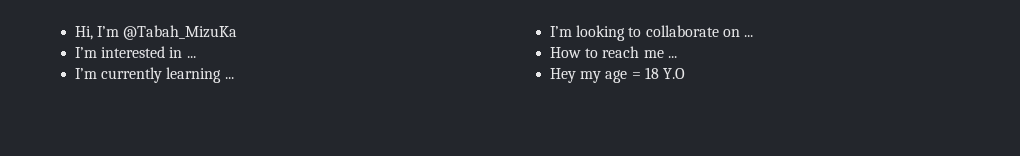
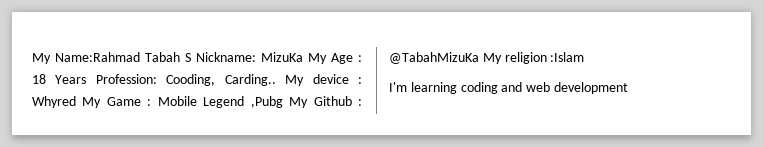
- Hi, I’m @Tabah_MizuKa
- I’m interested in ...
- I’m currently learning ...
- I’m looking to collaborate on ...
- How to reach me ...
- Hey my age = 18 Y.O
+ My Name:Rahmad Tabah S Nickname: MizuKa My Age : 18 Years Profession: Cooding, Carding.. My device : Whyred My Game : Mobile Legend ,Pubg My Github : @TabahMizuKa My religion :Islam
+ I'm learning coding and web development

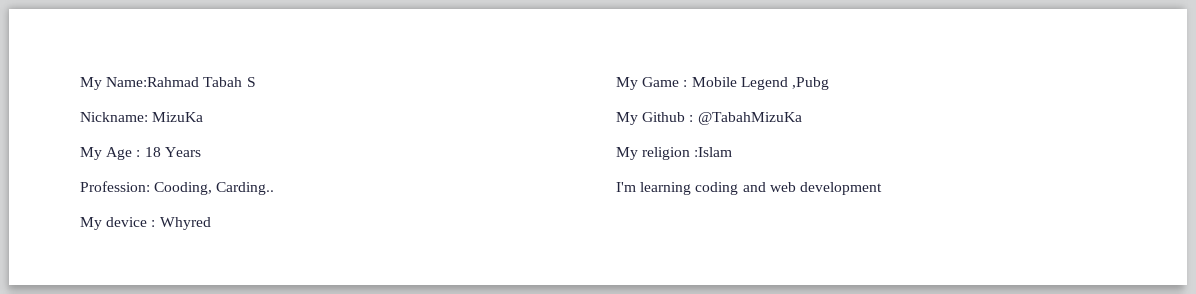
- My Name:Rahmad Tabah S Nickname: MizuKa My Age : 18 Years Profession: Cooding, Carding.. My device : Whyred My Game : Mobile Legend ,Pubg My Github : @TabahMizuKa My religion :Islam
+ My Name:Rahmad Tabah S
+ Nickname: MizuKa
+ My Age : 18 Years
+ Profession: Cooding, Carding..
+ My device : Whyred
+ My Game : Mobile Legend ,Pubg
+ My Github : @TabahMizuKa
+ My religion :Islam

